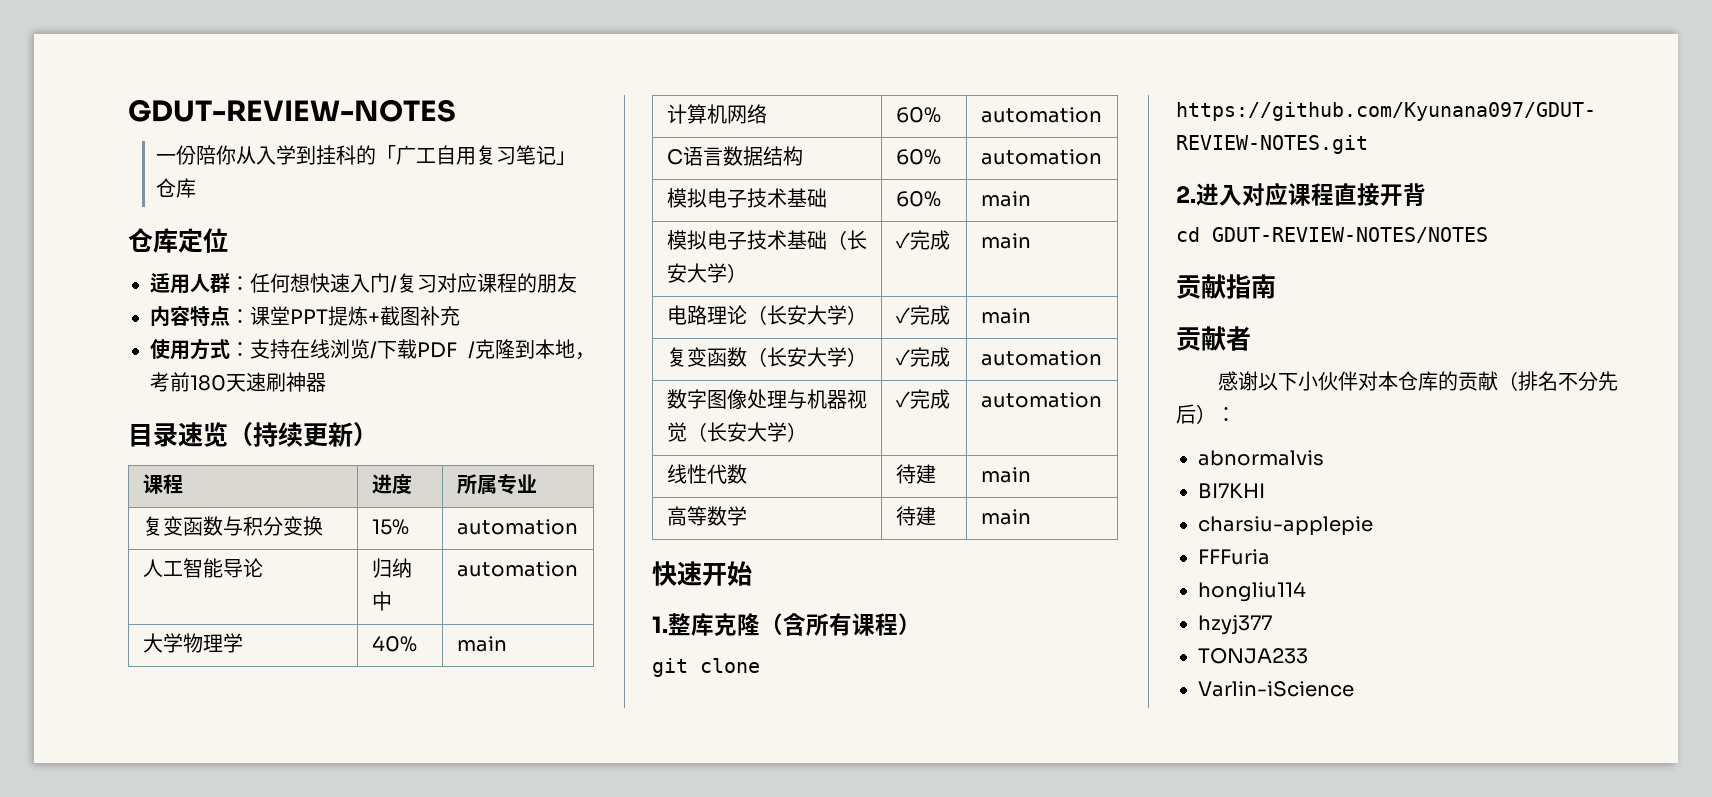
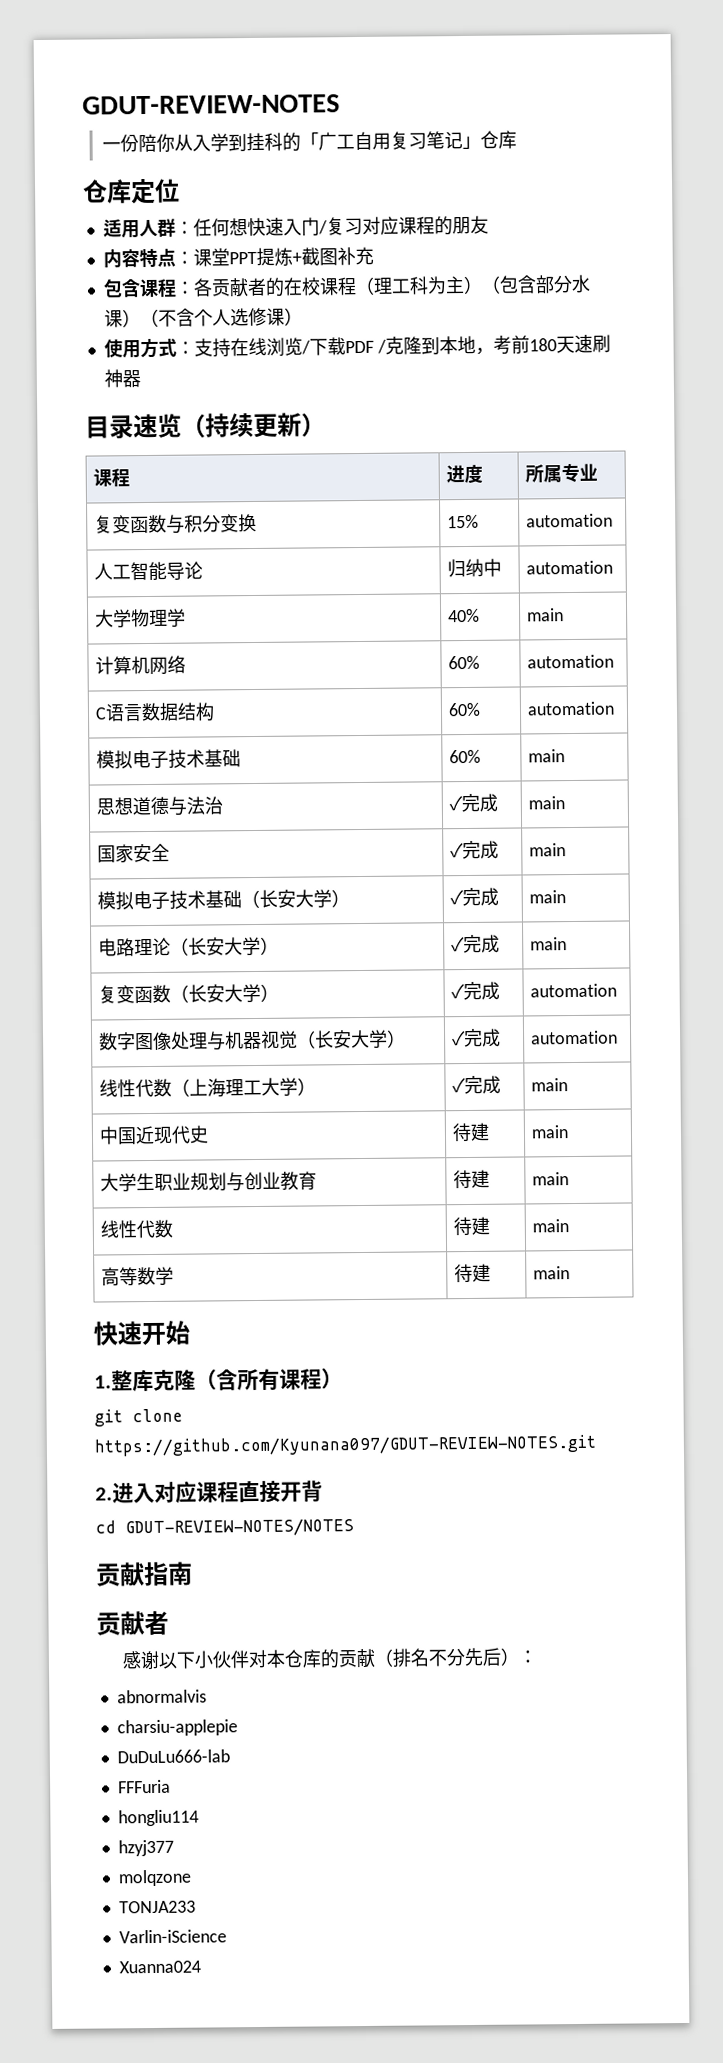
+ 包含课程：各贡献者的在校课程（理工科为主）（包含部分水课）（不含个人选修课）
+ 思想道德与法治 | ✓完成 | main
+ 国家安全 | ✓完成 | main
+ 线性代数（上海理工大学） | ✓完成 | main
+ 中国近现代史 | 待建 | main
+ 大学生职业规划与创业教育 | 待建 | main
- BI7KHI
  charsiu-applepie
+ DuDuLu666-lab
+ molqzone
+ Xuanna024

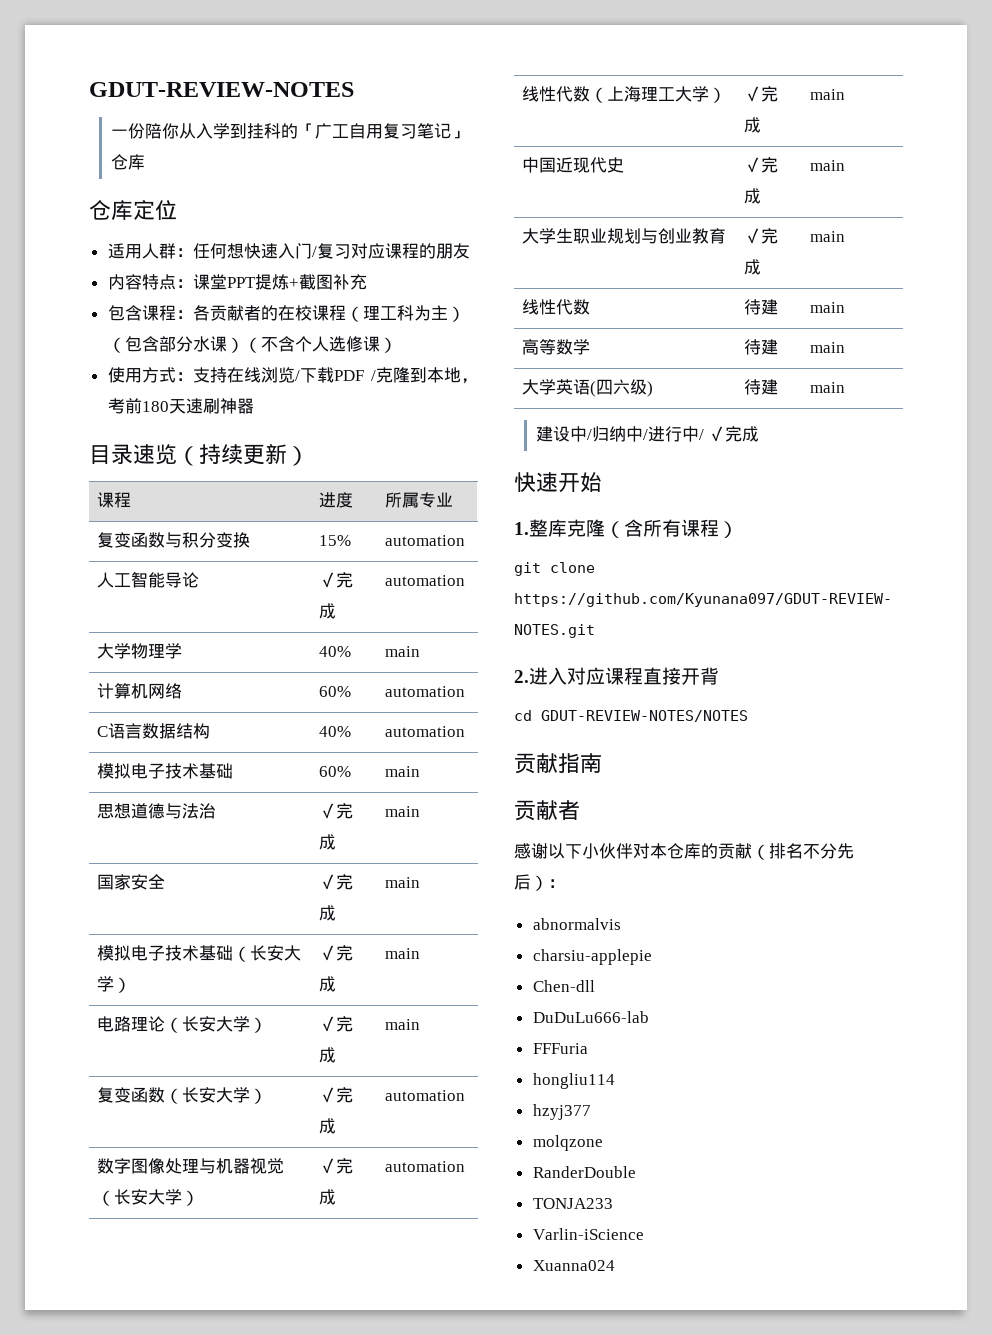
- 人工智能导论 | 归纳中 | automation
+ 人工智能导论 | ✓完成 | automation
- C语言数据结构 | 60% | automation
+ C语言数据结构 | 40% | automation
- 中国近现代史 | 待建 | main
+ 中国近现代史 | ✓完成 | main
- 大学生职业规划与创业教育 | 待建 | main
+ 大学生职业规划与创业教育 | ✓完成 | main
+ 大学英语(四六级) | 待建 | main
+ 建设中/归纳中/进行中/ ✓完成
+ Chen-dll
+ RanderDouble

